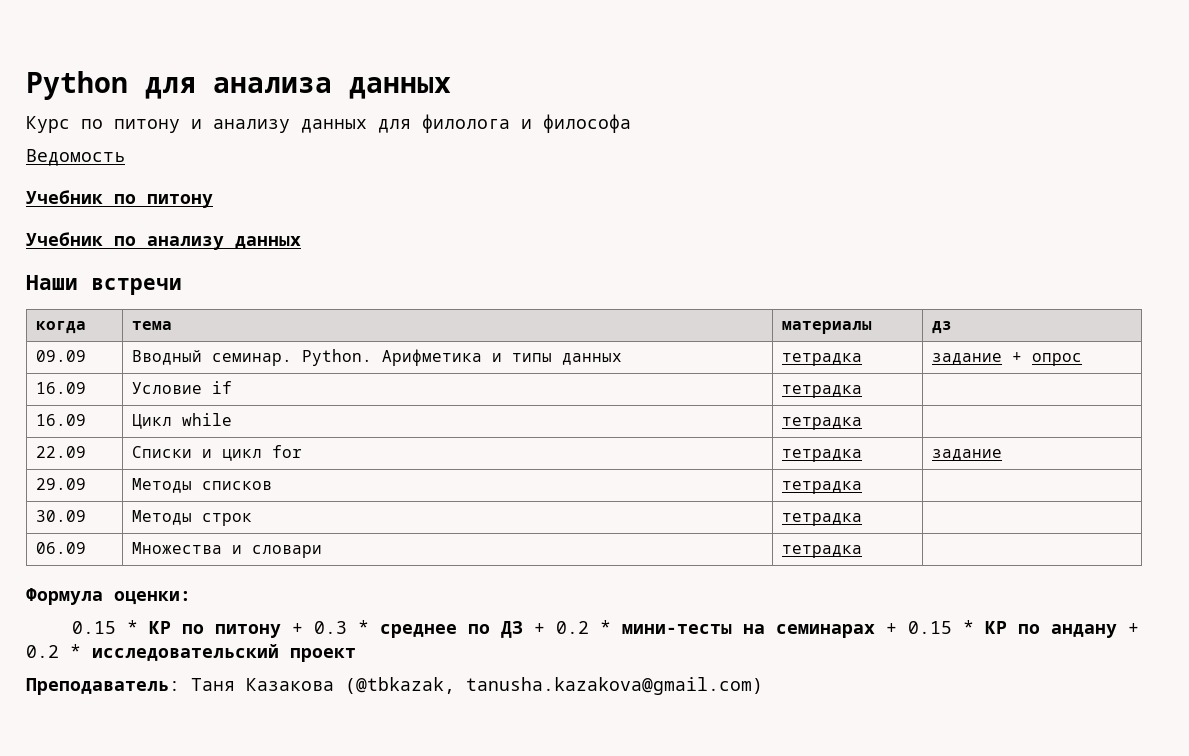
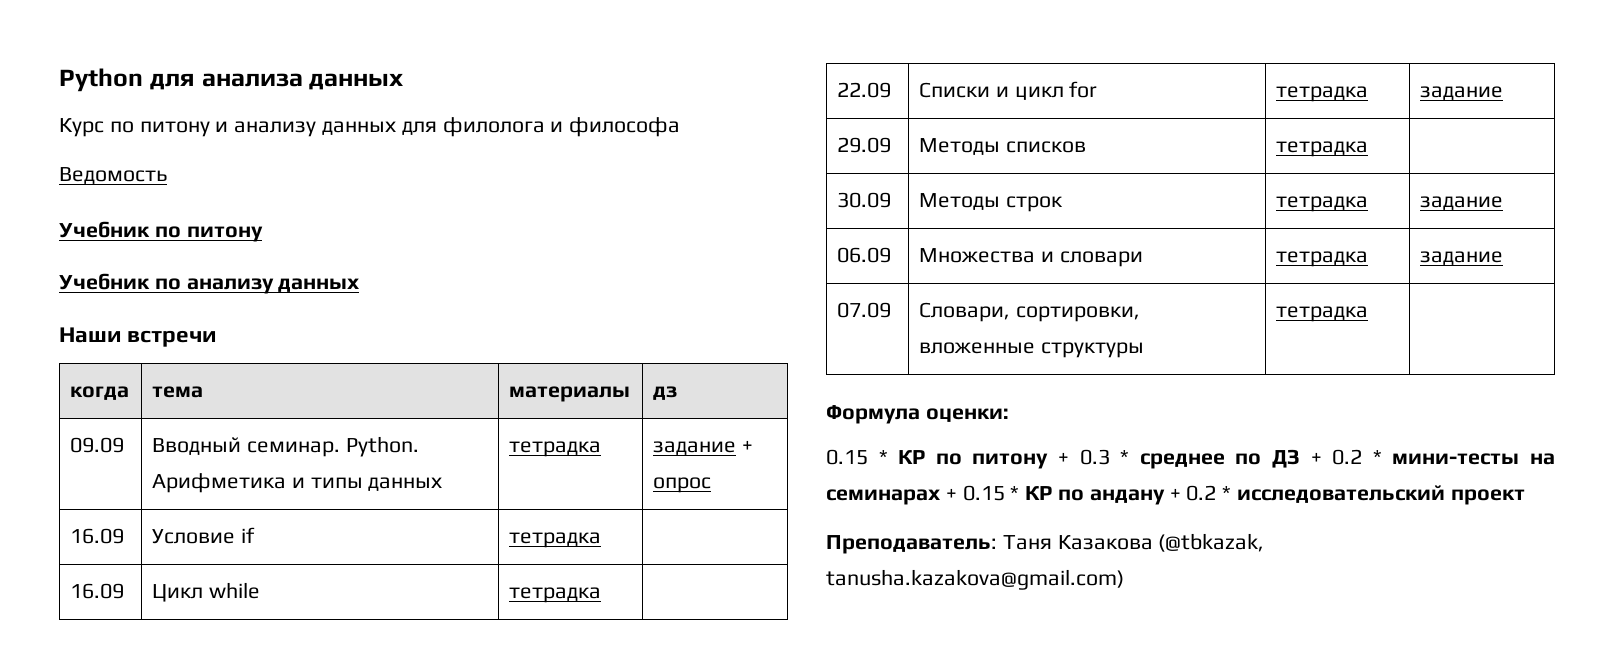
- 30.09 | Методы строк | тетрадка |
+ 30.09 | Методы строк | тетрадка | задание
- 06.09 | Множества и словари | тетрадка |
+ 06.09 | Множества и словари | тетрадка | задание
+ 07.09 | Словари, сортировки, вложенные структуры | тетрадка |

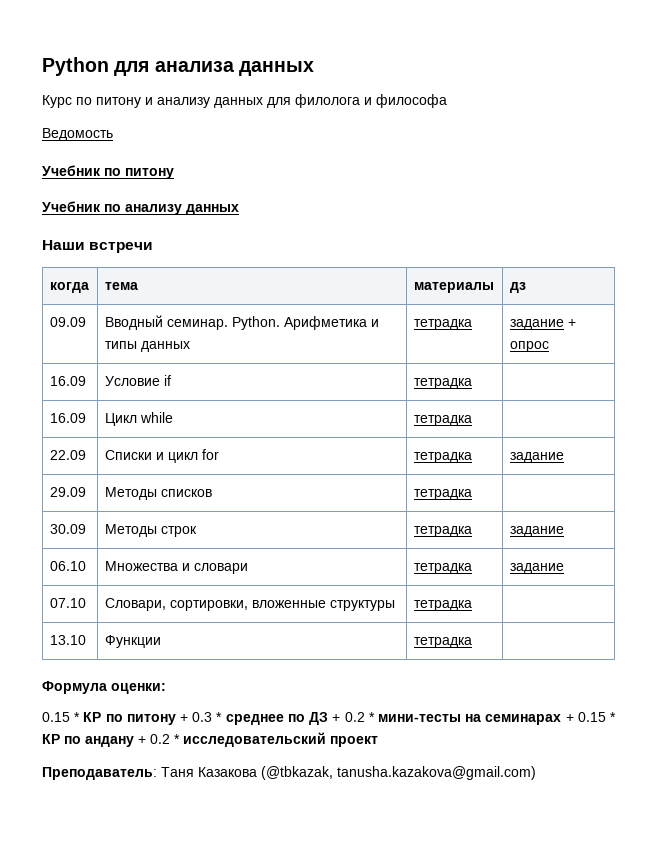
- 06.09 | Множества и словари | тетрадка | задание
+ 06.10 | Множества и словари | тетрадка | задание
- 07.09 | Словари, сортировки, вложенные структуры | тетрадка |
+ 07.10 | Словари, сортировки, вложенные структуры | тетрадка |
+ 13.10 | Функции | тетрадка |

